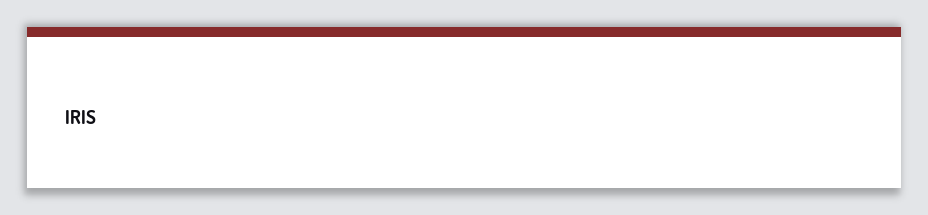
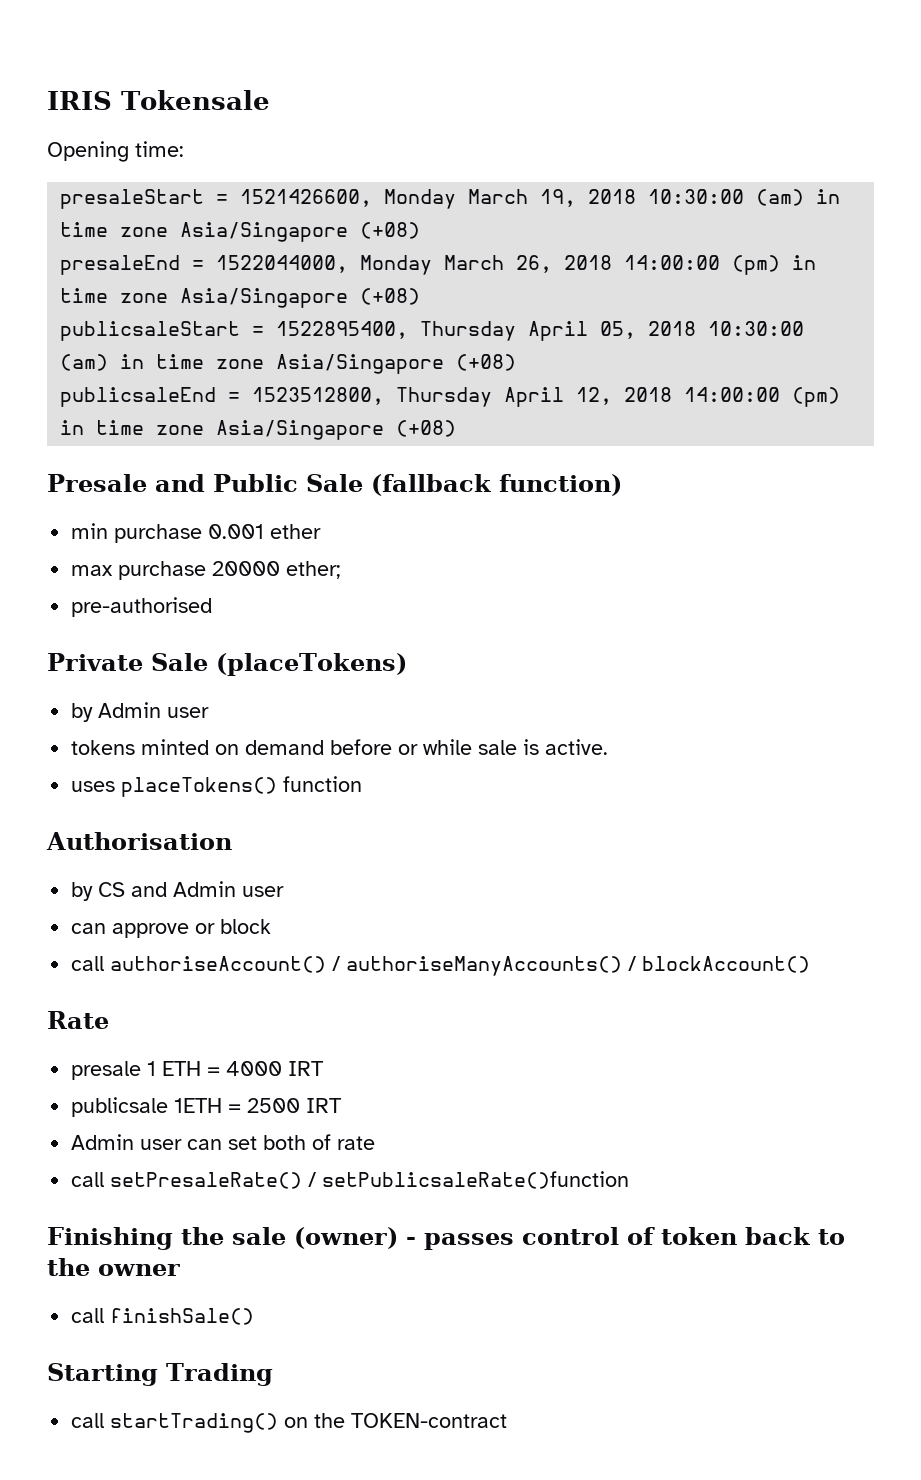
- IRIS
+ IRIS Tokensale
+ Opening time:
+ presaleStart = 1521426600, Monday March 19, 2018 10:30:00 (am) in time zone Asia/Singapore (+08)
+ presaleEnd = 1522044000, Monday March 26, 2018 14:00:00 (pm) in time zone Asia/Singapore (+08)
+ publicsaleStart = 1522895400, Thursday April 05, 2018 10:30:00 (am) in time zone Asia/Singapore (+08)
+ publicsaleEnd = 1523512800, Thursday April 12, 2018 14:00:00 (pm) in time zone Asia/Singapore (+08)
+ Presale and Public Sale (fallback function)
+ min purchase 0.001 ether
+ max purchase 20000 ether;
+ pre-authorised
+ Private Sale (placeTokens)
+ by Admin user
+ tokens minted on demand before or while sale is active.
+ uses placeTokens() function
+ Authorisation
+ by CS and Admin user
+ can approve or block
+ call authoriseAccount() / authoriseManyAccounts() / blockAccount()
+ Rate
+ presale 1 ETH = 4000 IRT
+ publicsale 1ETH = 2500 IRT
+ Admin user can set both of rate
+ call setPresaleRate() / setPublicsaleRate()function
+ Finishing the sale (owner) - passes control of token back to the owner
+ call finishSale()
+ Starting Trading
+ call startTrading() on the TOKEN-contract

